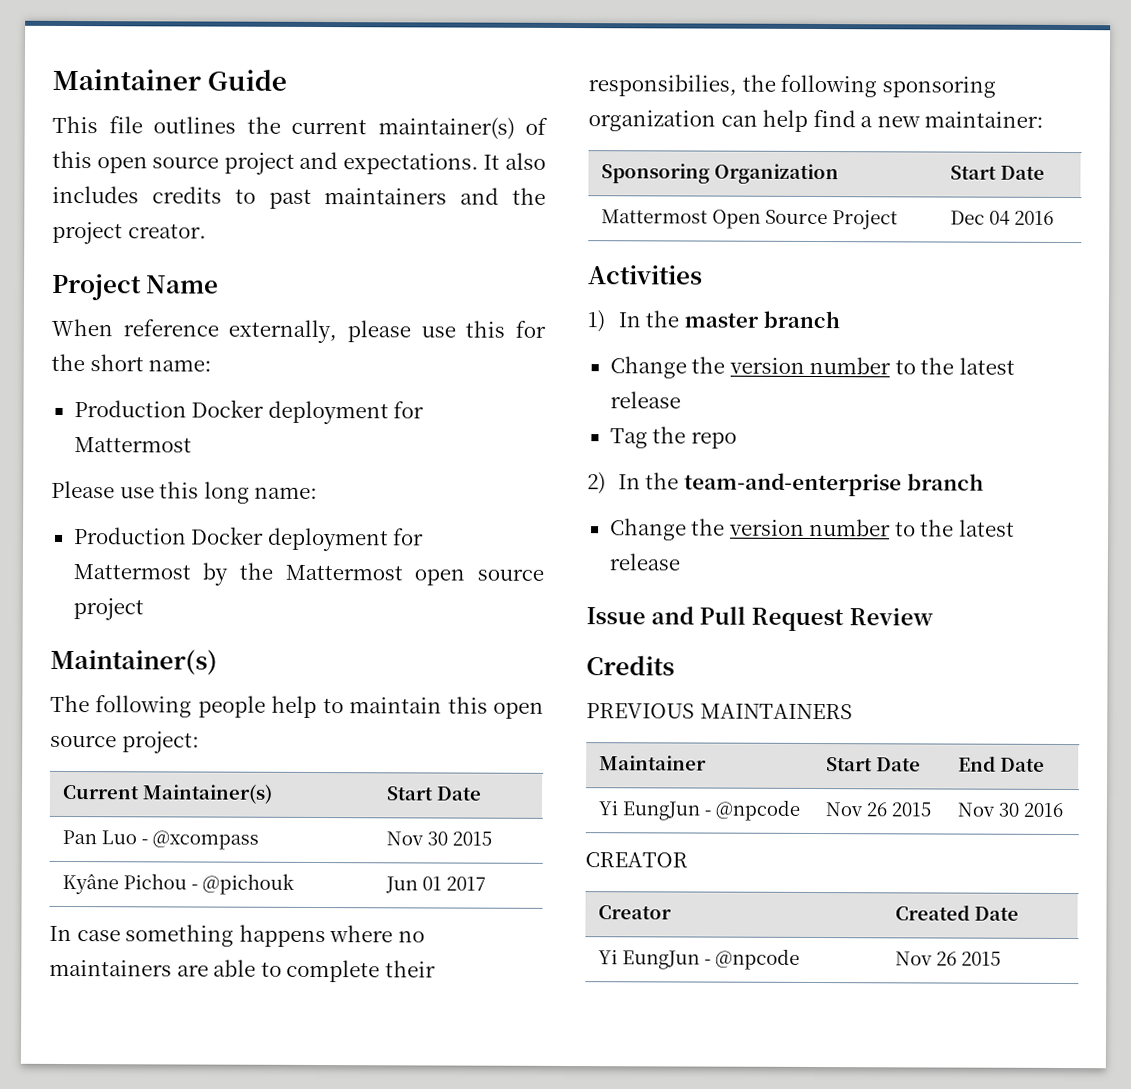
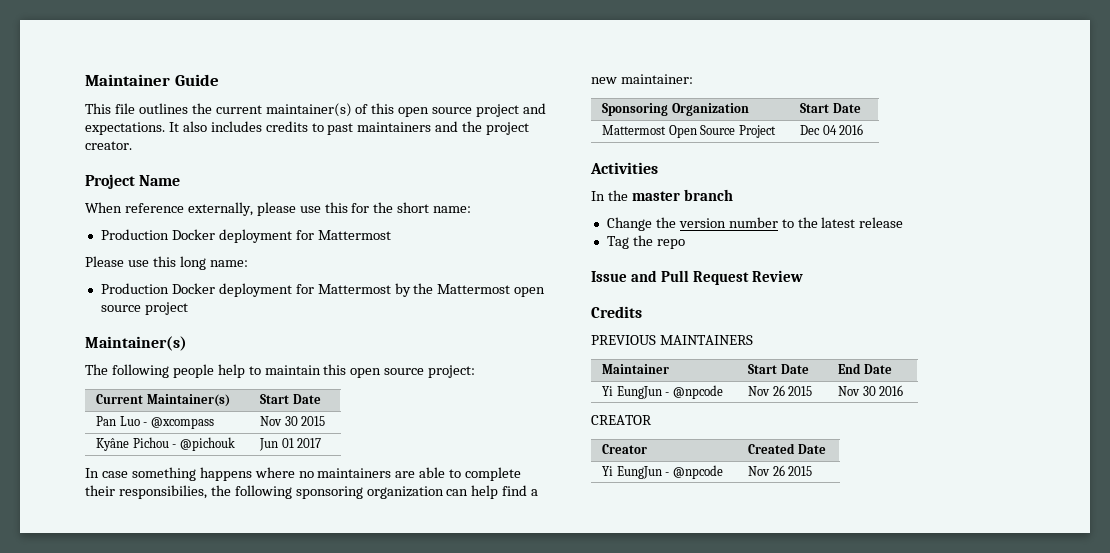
- 1) In the master branch
+ In the master branch
- 2) In the team-and-enterprise branch
- Change the version number to the latest release

